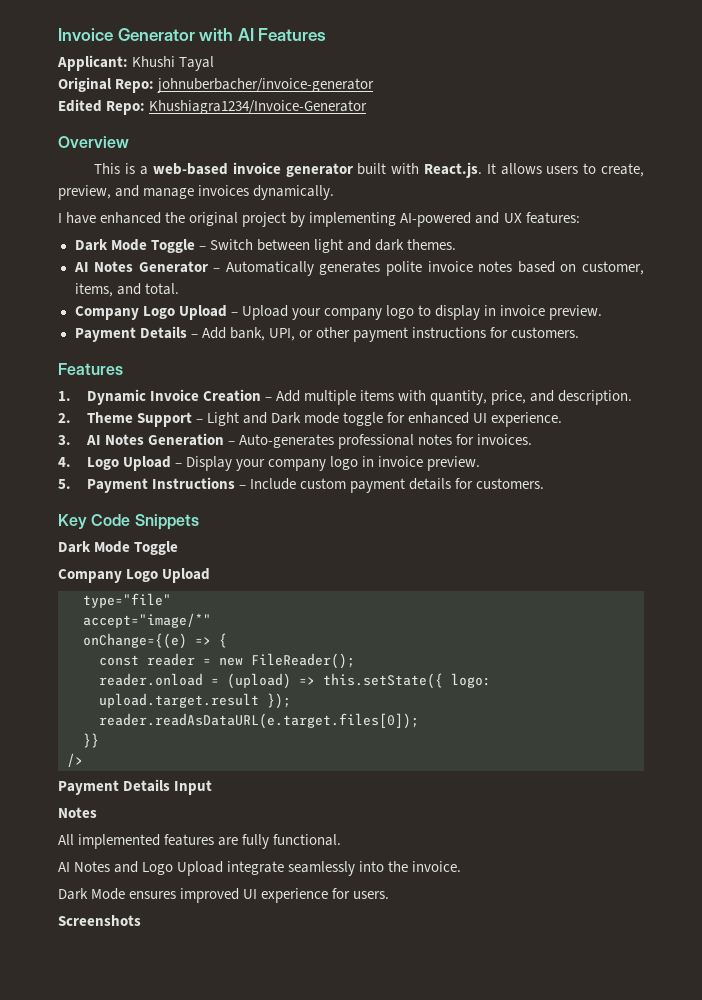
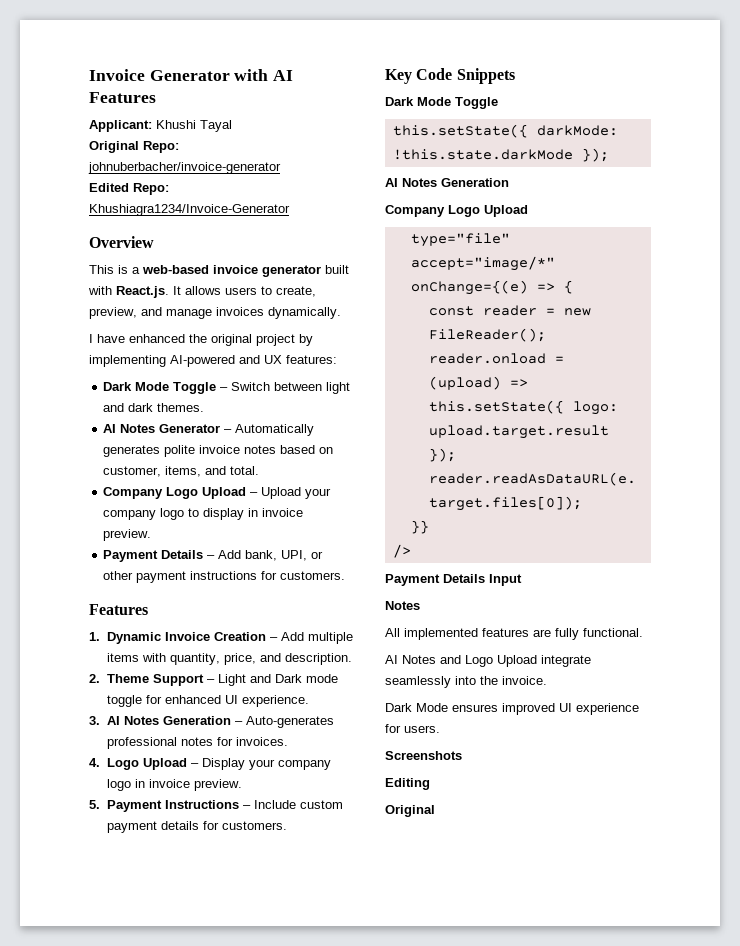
+ this.setState({ darkMode: !this.state.darkMode });
+ AI Notes Generation
+ Editing
+ Original

